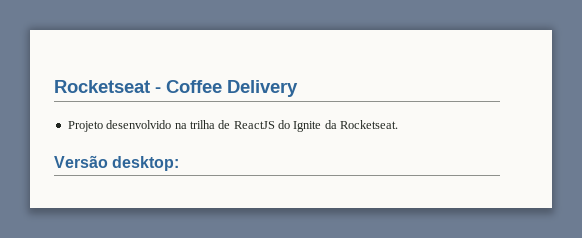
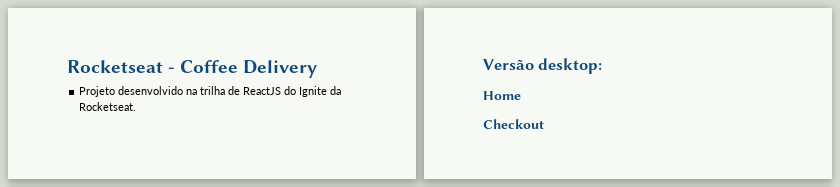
+ Home
+ Checkout

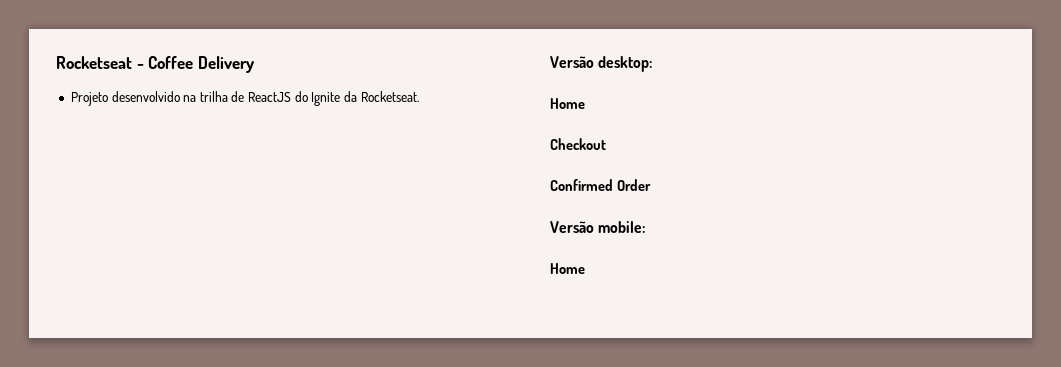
+ Confirmed Order
+ Versão mobile:
+ Home

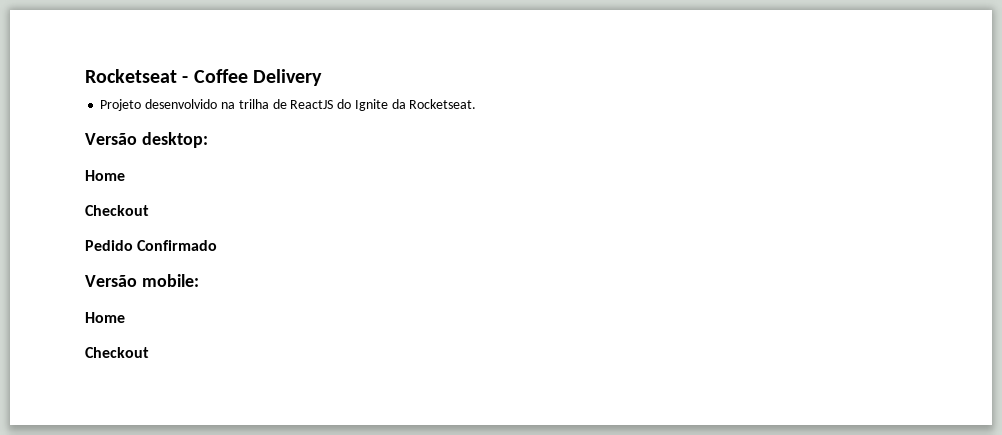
- Confirmed Order
+ Pedido Confirmado
  Versão mobile:
  Home
+ Checkout

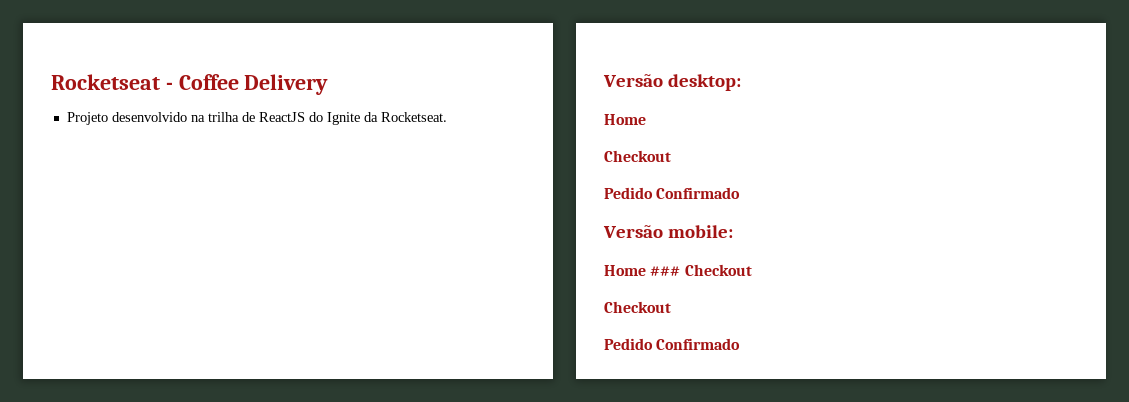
  Versão mobile:
- Home
+ Home ### Checkout
  Checkout
+ Pedido Confirmado

